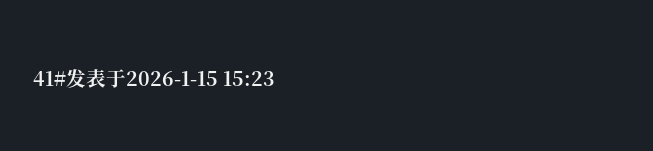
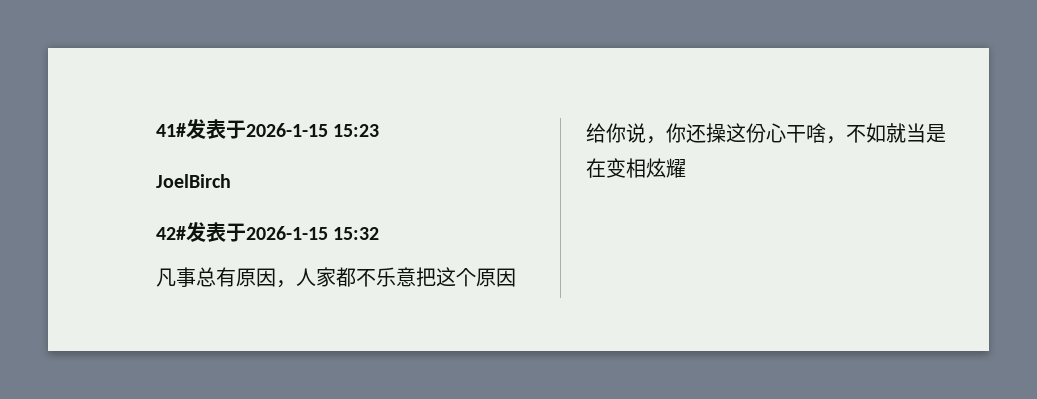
+ JoelBirch
+ 42#发表于2026-1-15 15:32
+ 凡事总有原因，人家都不乐意把这个原因给你说，你还操这份心干啥，不如就当是在变相炫耀

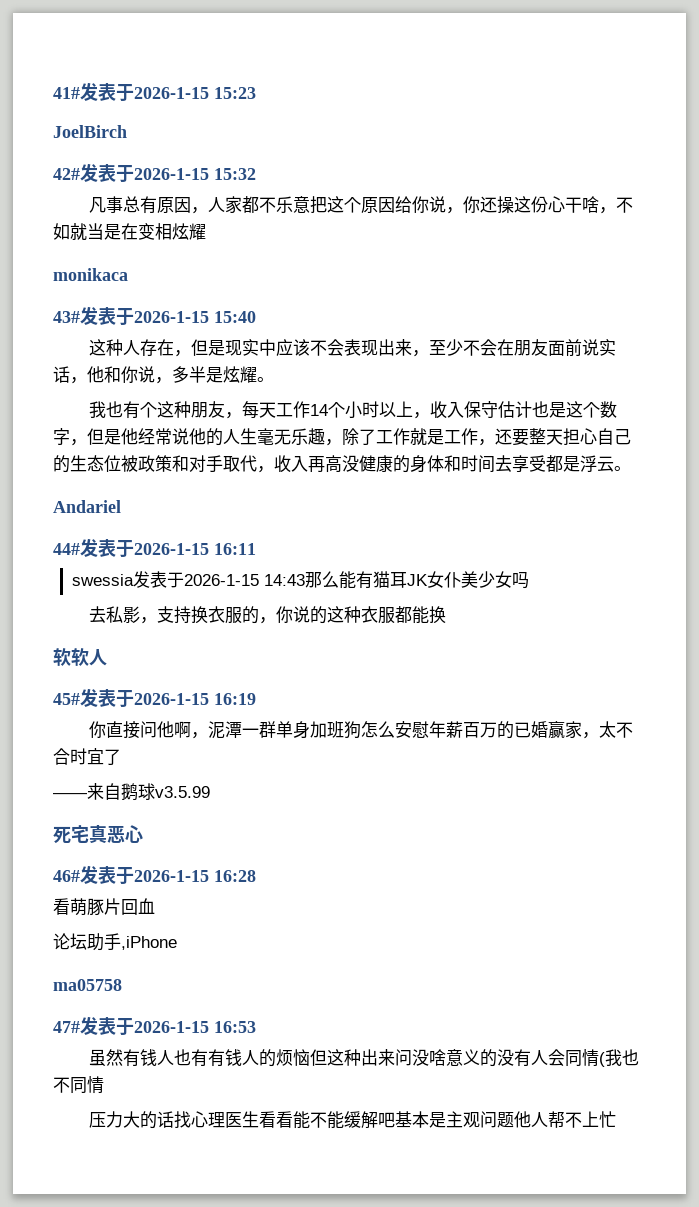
+ monikaca
+ 43#发表于2026-1-15 15:40
+ 这种人存在，但是现实中应该不会表现出来，至少不会在朋友面前说实话，他和你说，多半是炫耀。
+ 我也有个这种朋友，每天工作14个小时以上，收入保守估计也是这个数字，但是他经常说他的人生毫无乐趣，除了工作就是工作，还要整天担心自己的生态位被政策和对手取代，收入再高没健康的身体和时间去享受都是浮云。
+ Andariel
+ 44#发表于2026-1-15 16:11
+ swessia发表于2026-1-15 14:43那么能有猫耳JK女仆美少女吗
+ 去私影，支持换衣服的，你说的这种衣服都能换
+ 软软人
+ 45#发表于2026-1-15 16:19
+ 你直接问他啊，泥潭一群单身加班狗怎么安慰年薪百万的已婚赢家，太不合时宜了
+ ——来自鹅球v3.5.99
+ 死宅真恶心
+ 46#发表于2026-1-15 16:28
+ 看萌豚片回血
+ 论坛助手,iPhone
+ ma05758
+ 47#发表于2026-1-15 16:53
+ 虽然有钱人也有有钱人的烦恼但这种出来问没啥意义的没有人会同情(我也不同情
+ 压力大的话找心理医生看看能不能缓解吧基本是主观问题他人帮不上忙

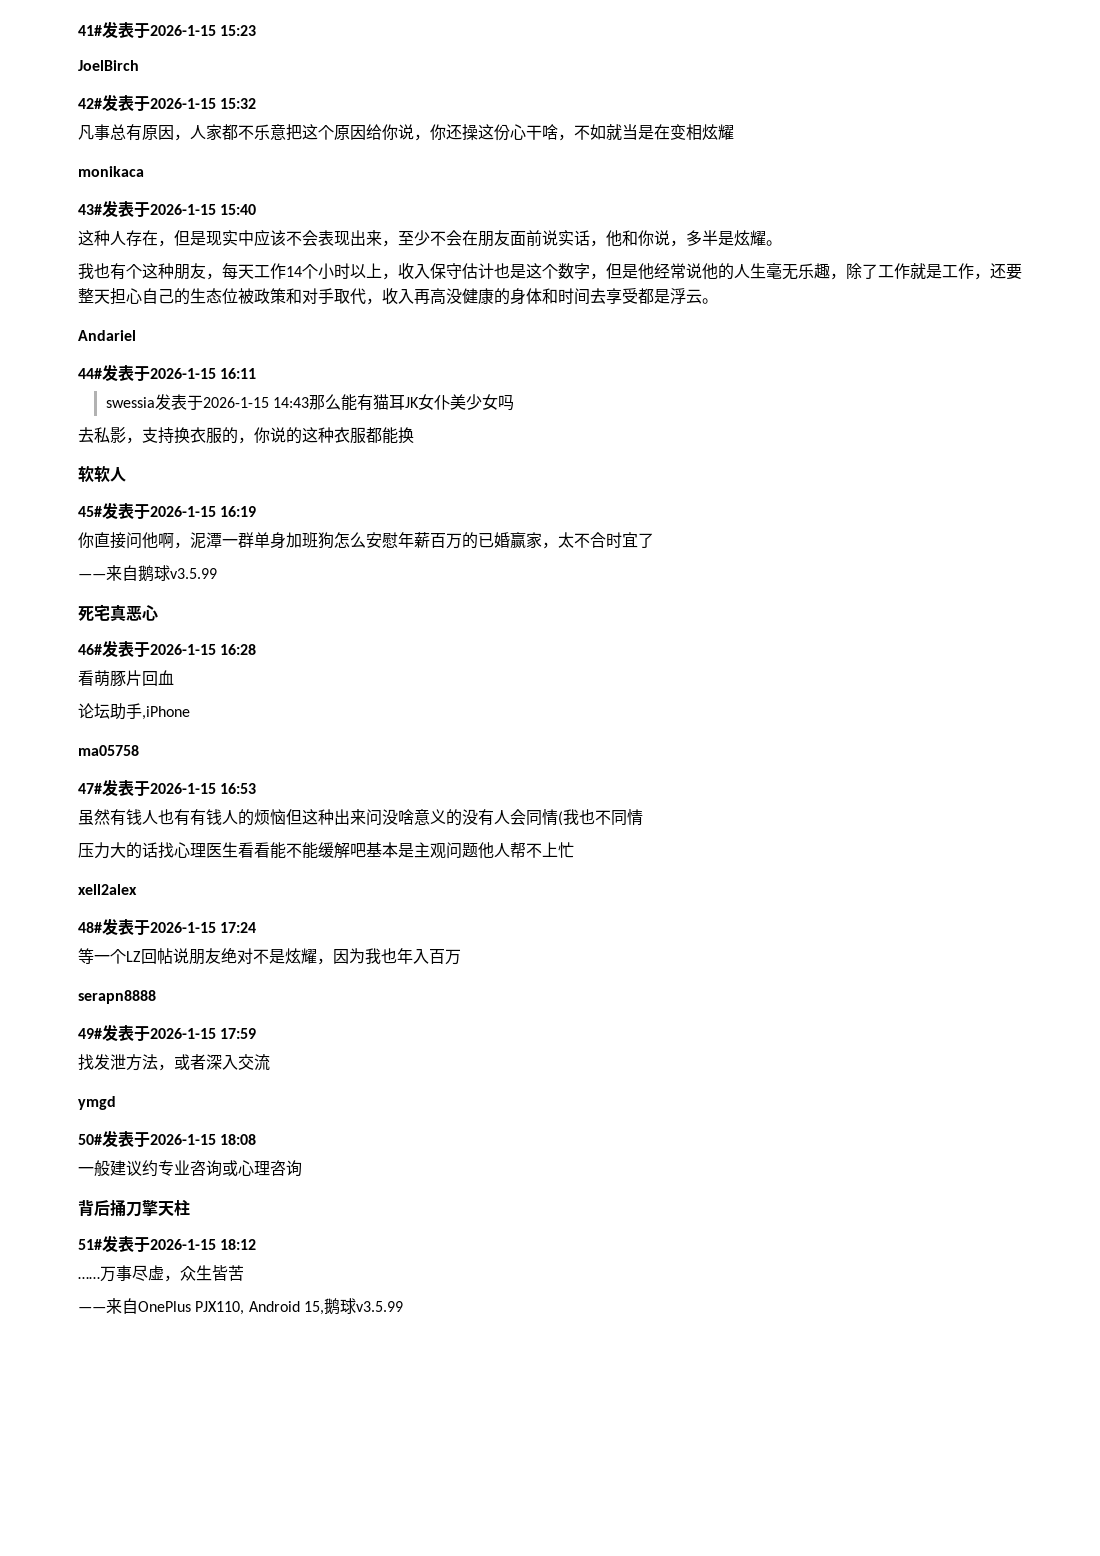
+ xell2alex
+ 48#发表于2026-1-15 17:24
+ 等一个LZ回帖说朋友绝对不是炫耀，因为我也年入百万
+ serapn8888
+ 49#发表于2026-1-15 17:59
+ 找发泄方法，或者深入交流
+ ymgd
+ 50#发表于2026-1-15 18:08
+ 一般建议约专业咨询或心理咨询
+ 背后捅刀擎天柱
+ 51#发表于2026-1-15 18:12
+ ……万事尽虚，众生皆苦
+ ——来自OnePlus PJX110, Android 15,鹅球v3.5.99

